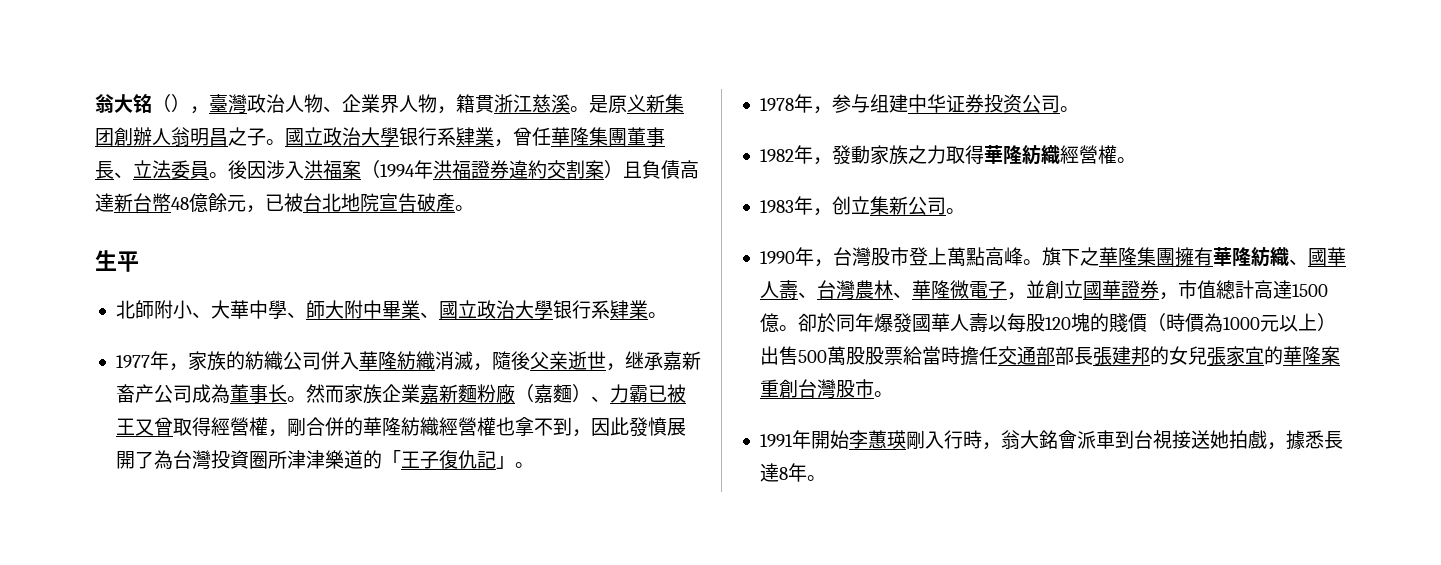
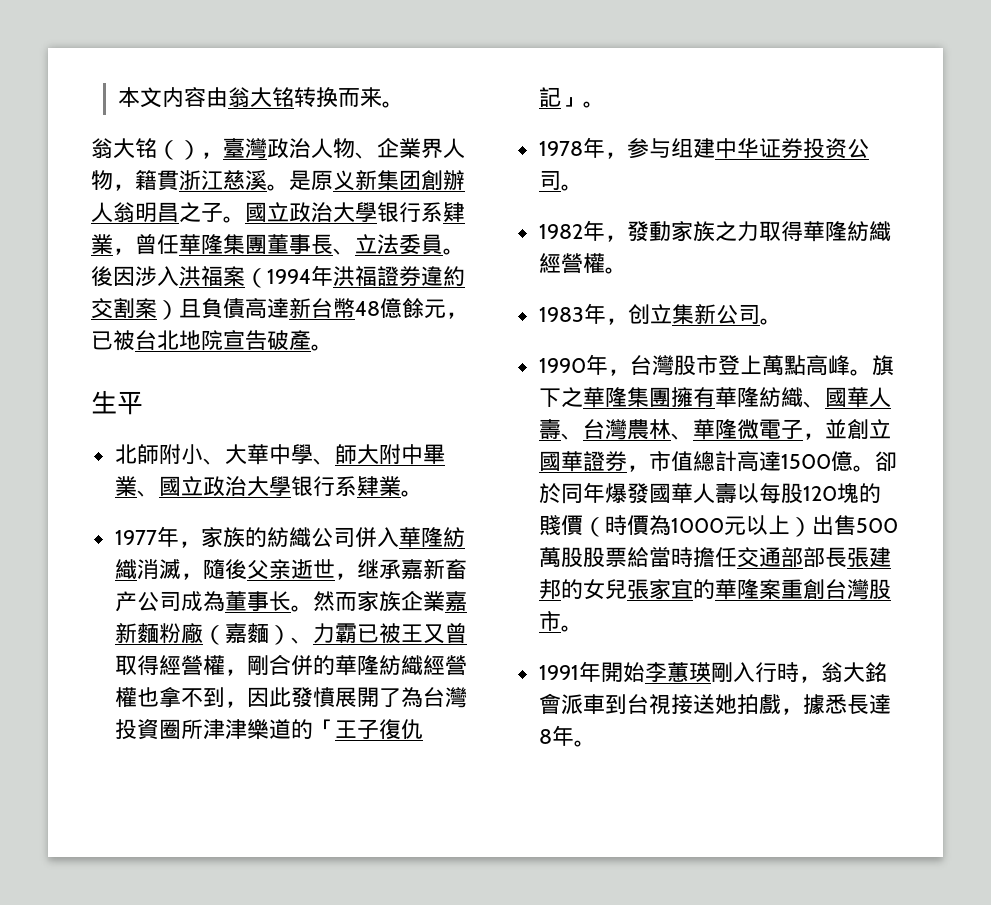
+ 本文内容由翁大铭转换而来。

